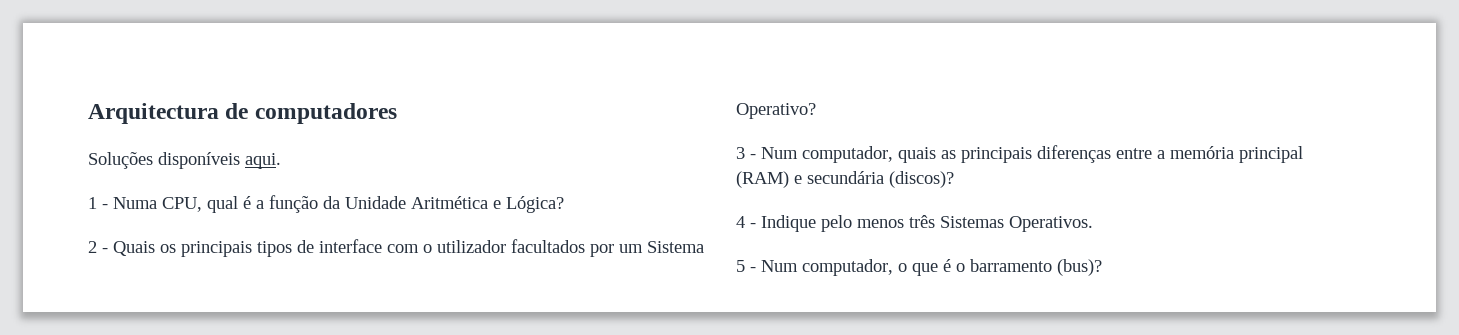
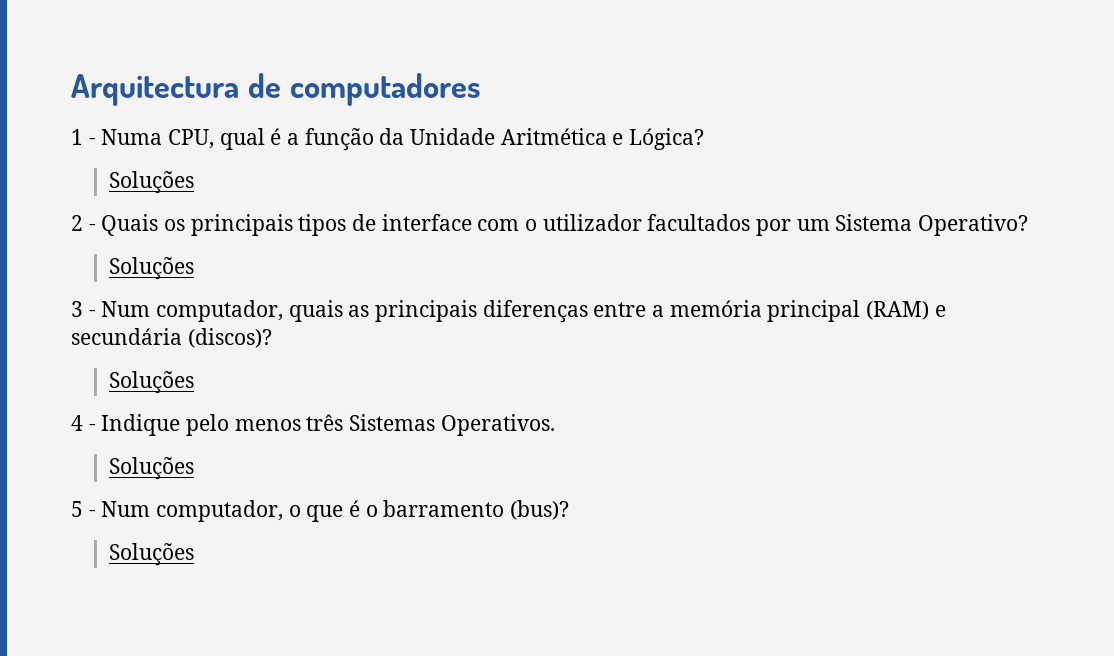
- Soluções disponíveis aqui.
  1 - Numa CPU, qual é a função da Unidade Aritmética e Lógica?
+ Soluções
  2 - Quais os principais tipos de interface com o utilizador facultados por um Sistema Operativo?
+ Soluções
  3 - Num computador, quais as principais diferenças entre a memória principal (RAM) e secundária (discos)?
+ Soluções
  4 - Indique pelo menos três Sistemas Operativos.
+ Soluções
  5 - Num computador, o que é o barramento (bus)?
+ Soluções

